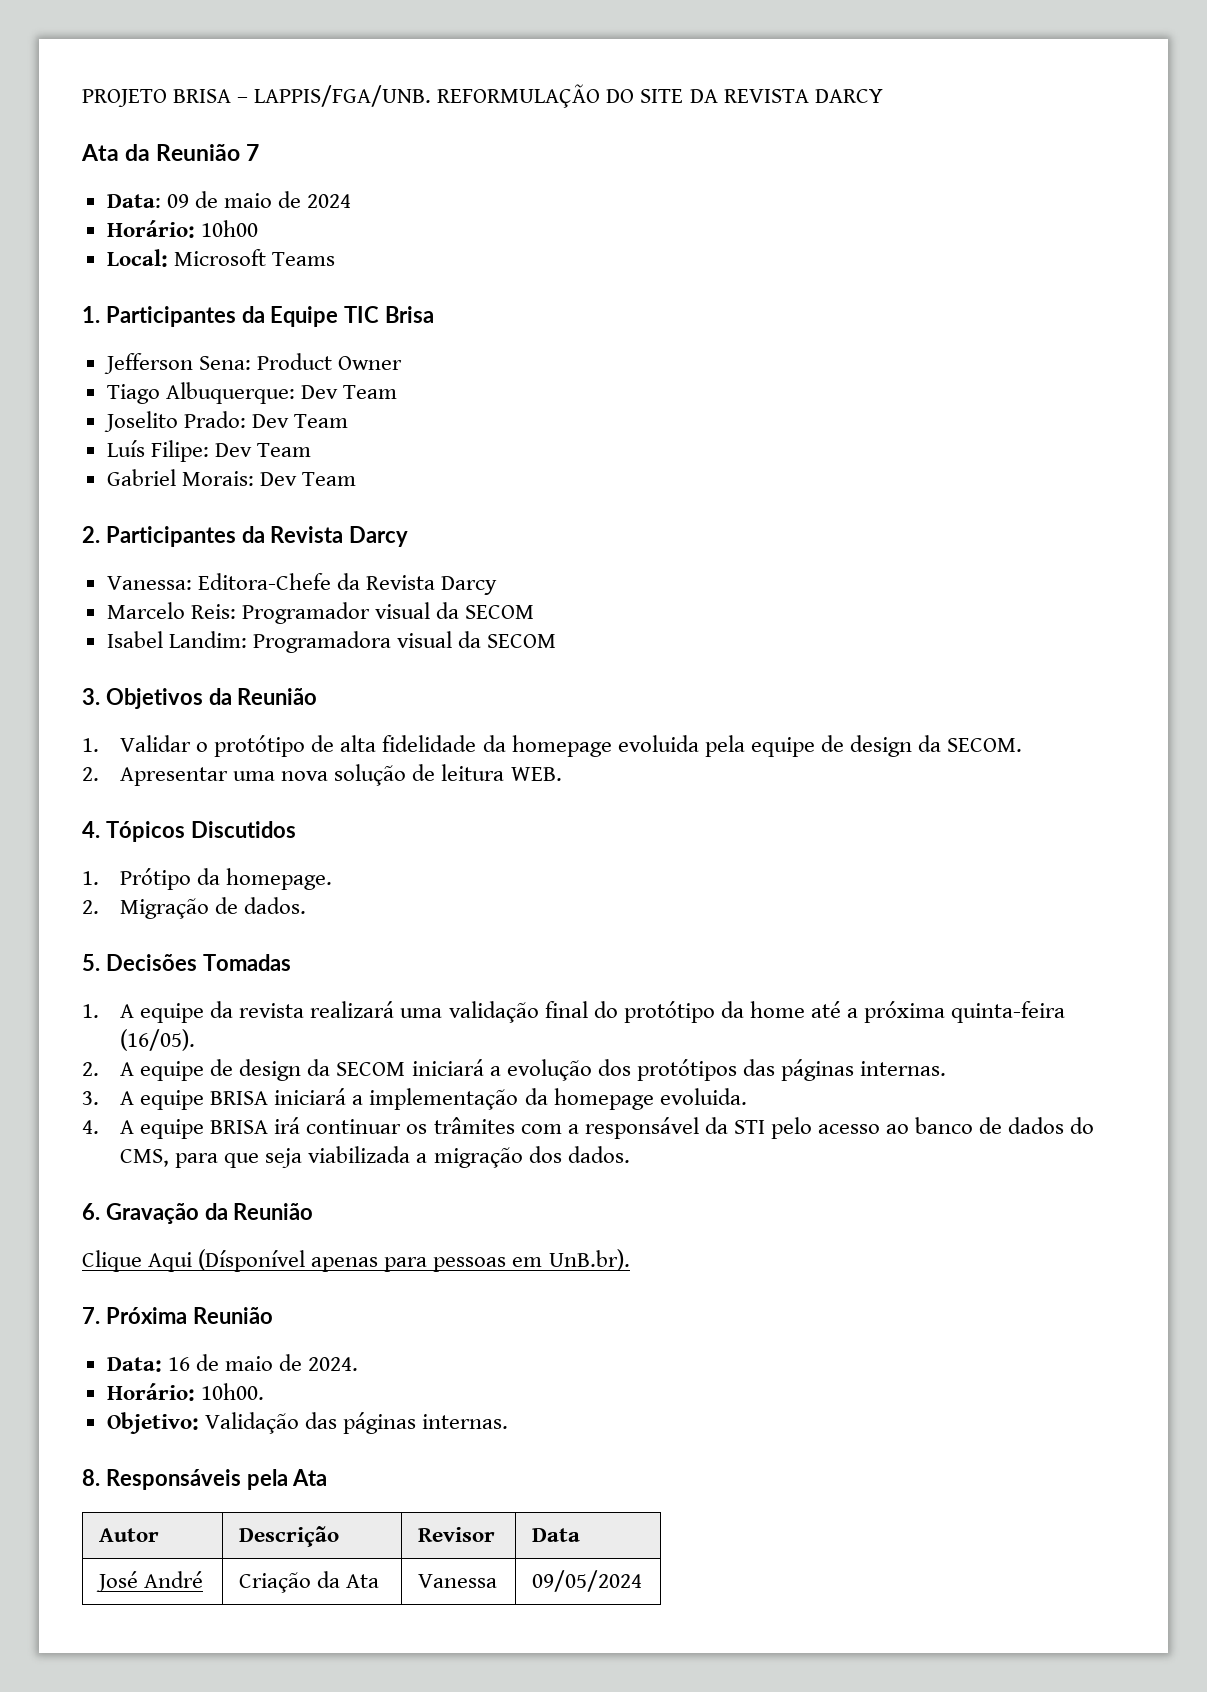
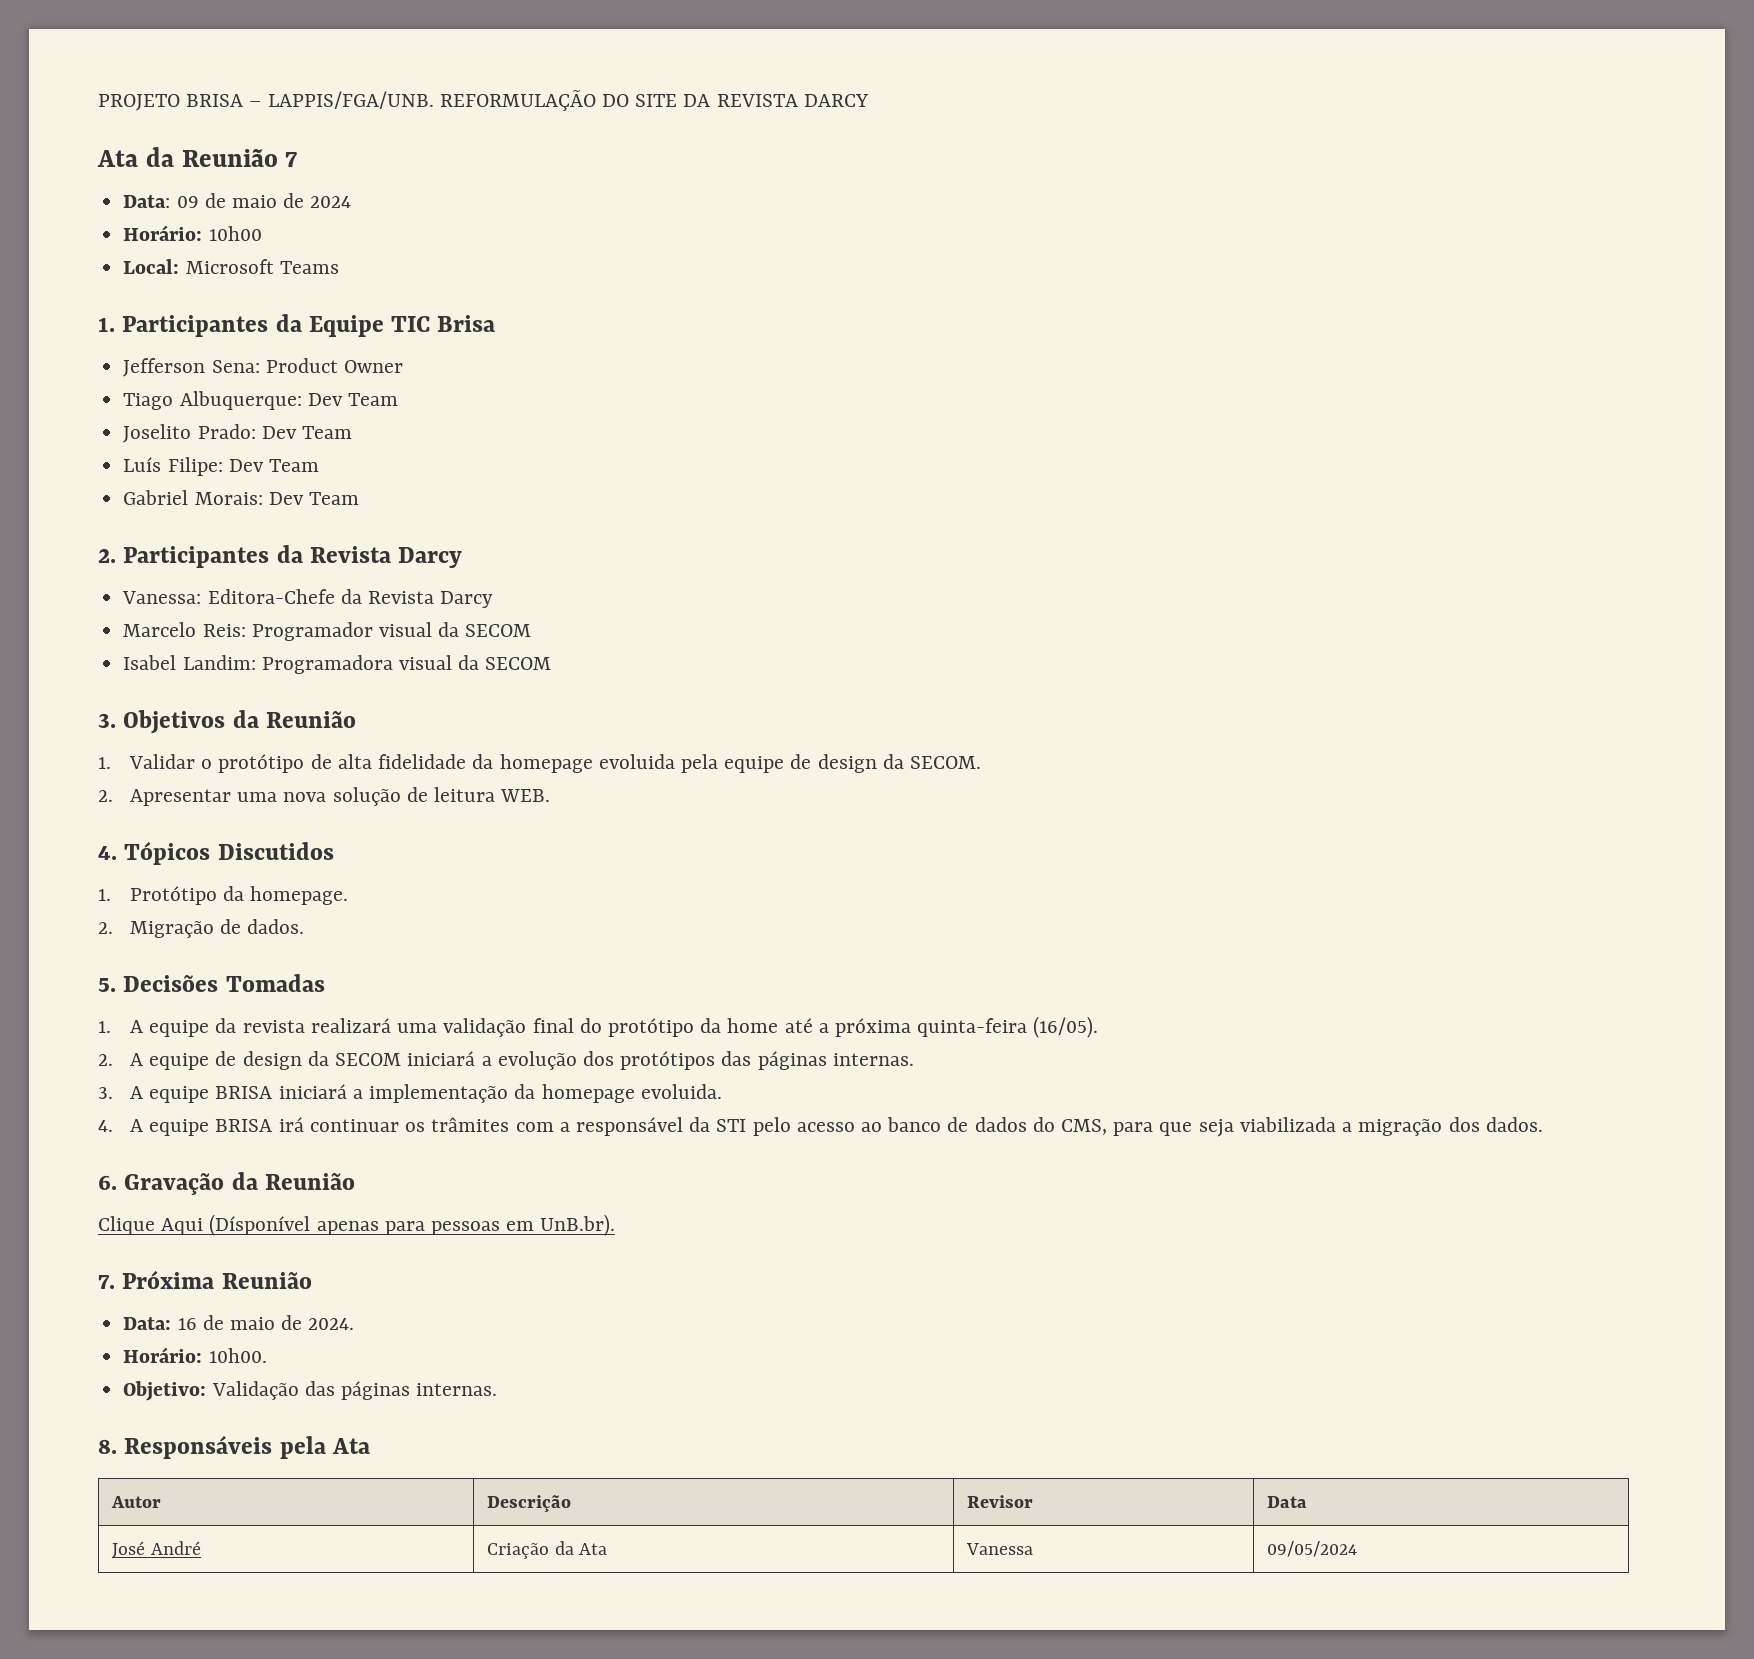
- 1. Prótipo da homepage.
+ 1. Protótipo da homepage.

